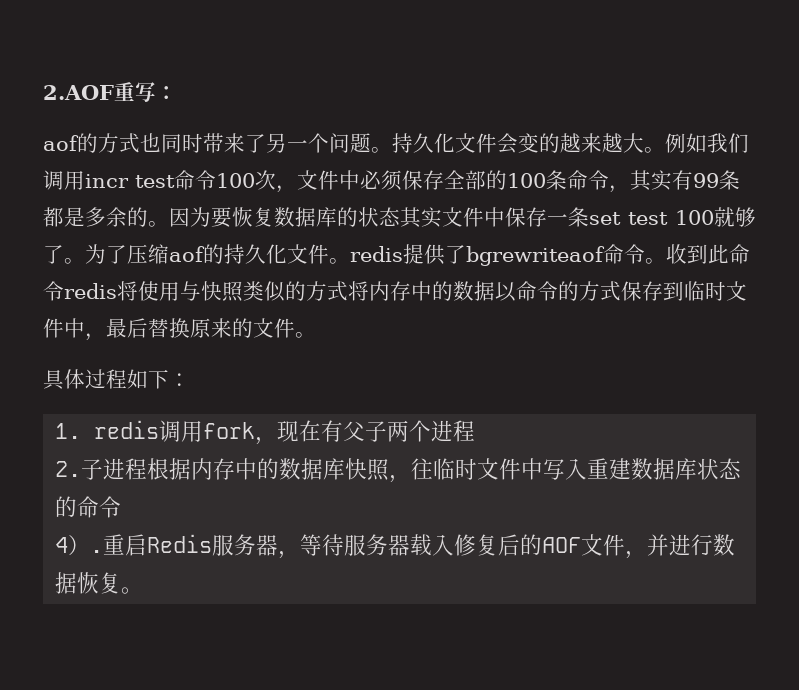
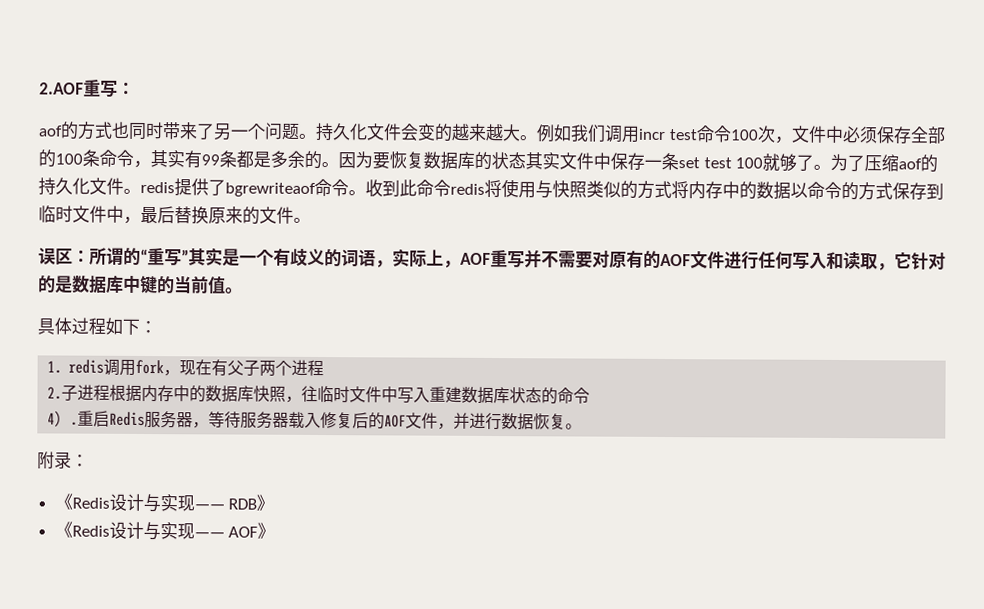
+ 误区：所谓的“重写”其实是一个有歧义的词语，实际上，AOF重写并不需要对原有的AOF文件进行任何写入和读取，它针对的是数据库中键的当前值。
+ 附录：
+ 《Redis设计与实现—— RDB》
+ 《Redis设计与实现—— AOF》

